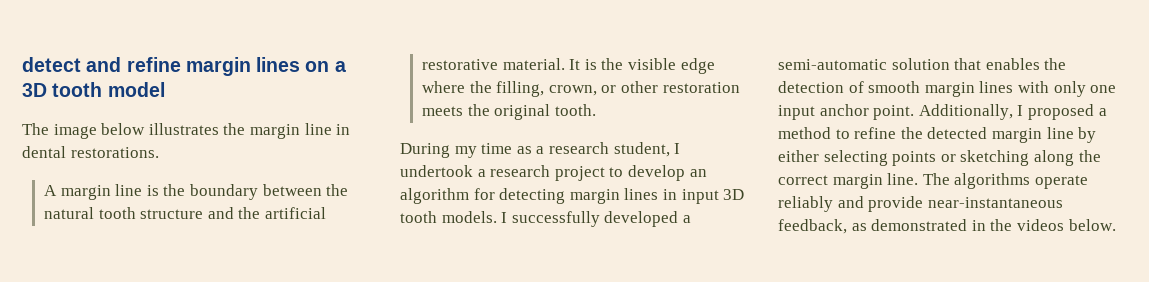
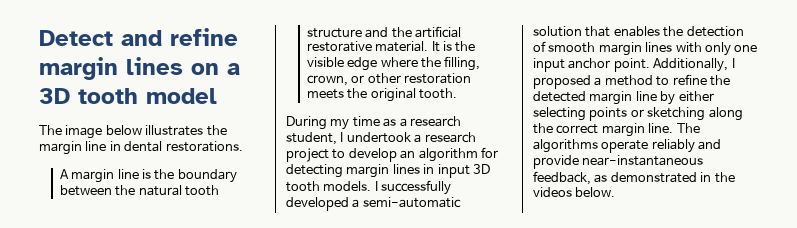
- detect and refine margin lines on a 3D tooth model
+ Detect and refine margin lines on a 3D tooth model

